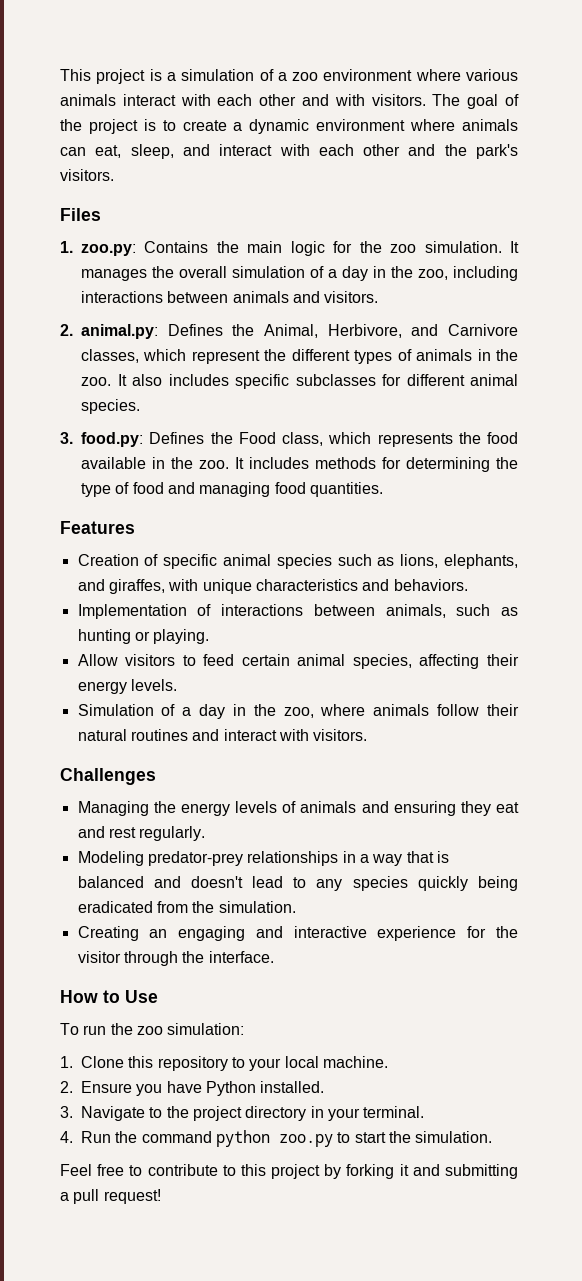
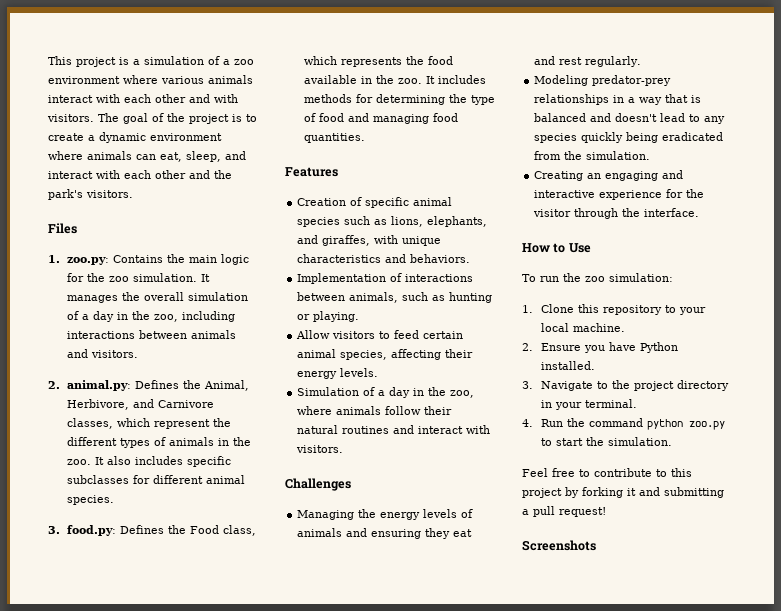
+ Screenshots

